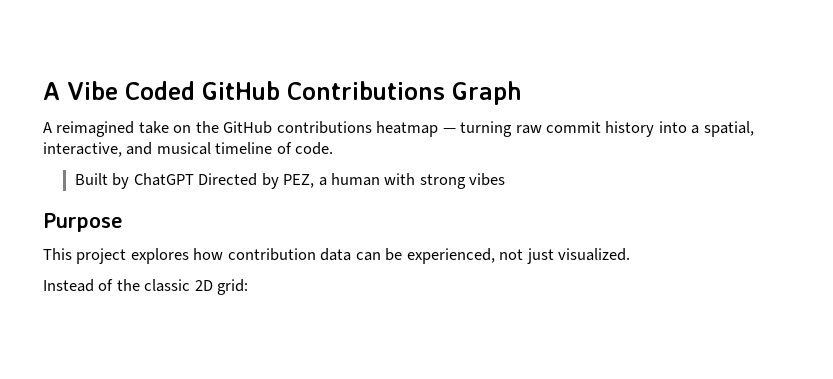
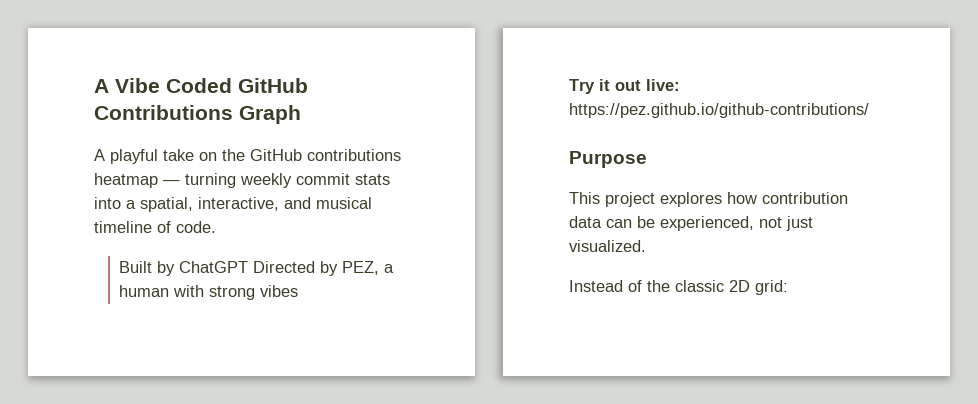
- A reimagined take on the GitHub contributions heatmap — turning raw commit history into a spatial, interactive, and musical timeline of code.
+ A playful take on the GitHub contributions heatmap — turning weekly commit stats into a spatial, interactive, and musical timeline of code.
+ Try it out live: https://pez.github.io/github-contributions/

